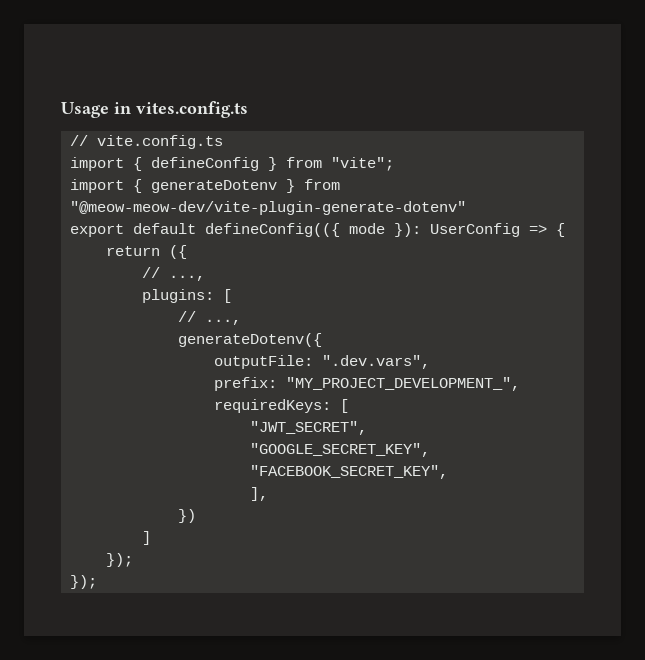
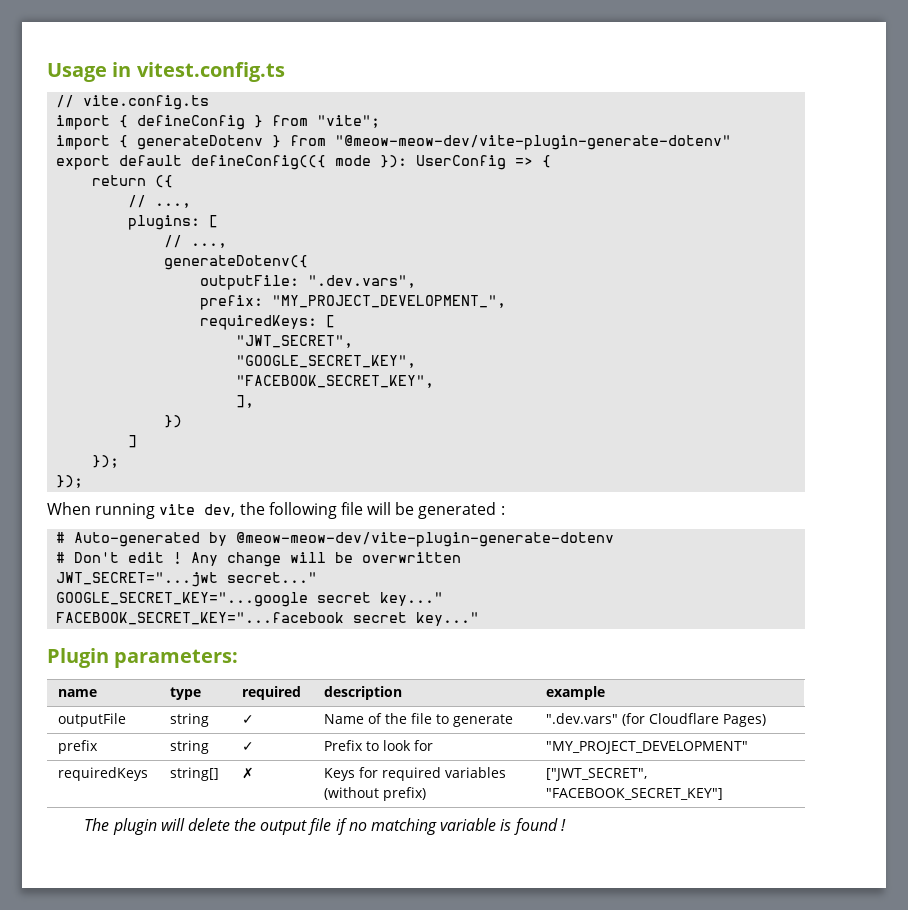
- Usage in vites.config.ts
+ Usage in vitest.config.ts
+ When running vite dev, the following file will be generated :
+ # Auto-generated by @meow-meow-dev/vite-plugin-generate-dotenv
+ # Don't edit ! Any change will be overwritten
+ JWT_SECRET="...jwt secret..."
+ GOOGLE_SECRET_KEY="...google secret key..."
+ FACEBOOK_SECRET_KEY="...facebook secret key..."
+ Plugin parameters:
+ name | type | required | description | example
+ outputFile | string | ✓ | Name of the file to generate | ".dev.vars" (for Cloudflare Pages)
+ prefix | string | ✓ | Prefix to look for | "MY_PROJECT_DEVELOPMENT"
+ requiredKeys | string[] | ✗ | Keys for required variables (without prefix) | ["JWT_SECRET", "FACEBOOK_SECRET_KEY"]
+ The plugin will delete the output file if no matching variable is found !

